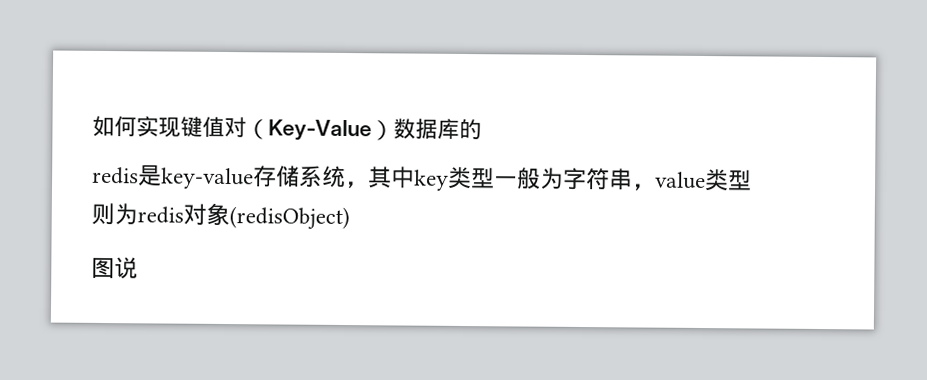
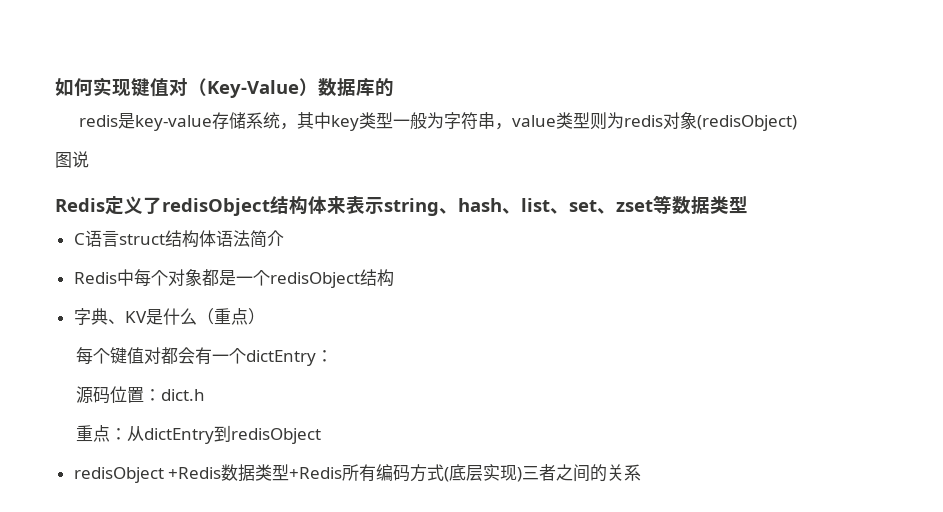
+ Redis定义了redisObject结构体来表示string、hash、list、set、zset等数据类型
+ C语言struct结构体语法简介
+ Redis中每个对象都是一个redisObject结构
+ 字典、KV是什么（重点）
+ 每个键值对都会有一个dictEntry：
+ 源码位置：dict.h
+ 重点：从dictEntry到redisObject
+ redisObject +Redis数据类型+Redis所有编码方式(底层实现)三者之间的关系

